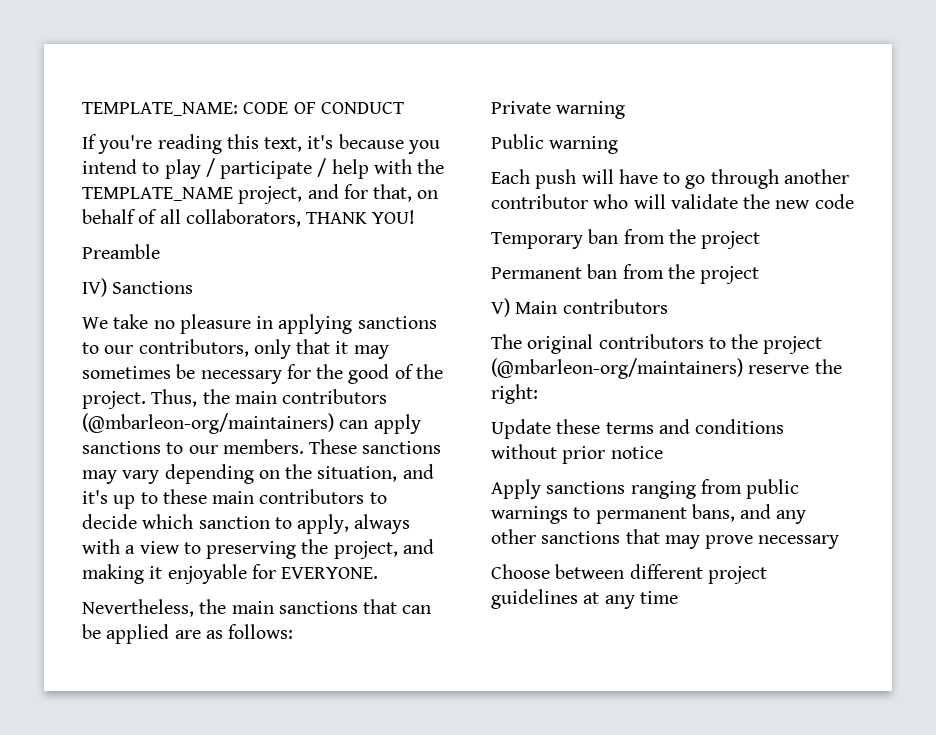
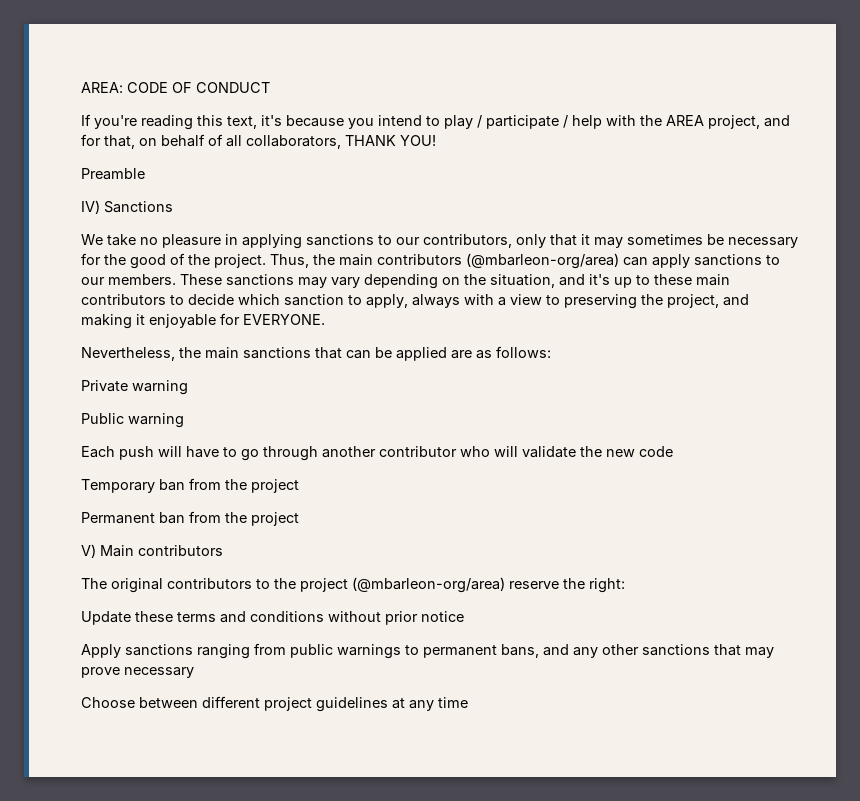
- TEMPLATE_NAME: CODE OF CONDUCT
+ AREA: CODE OF CONDUCT
- If you're reading this text, it's because you intend to play / participate / help with the TEMPLATE_NAME project, and for that, on behalf of all collaborators, THANK YOU!
+ If you're reading this text, it's because you intend to play / participate / help with the AREA project, and for that, on behalf of all collaborators, THANK YOU!
- Thus, the main contributors (@mbarleon-org/maintainers) can apply sanctions to our members.
+ Thus, the main contributors (@mbarleon-org/area) can apply sanctions to our members.
- The original contributors to the project (@mbarleon-org/maintainers) reserve the right:
+ The original contributors to the project (@mbarleon-org/area) reserve the right:

